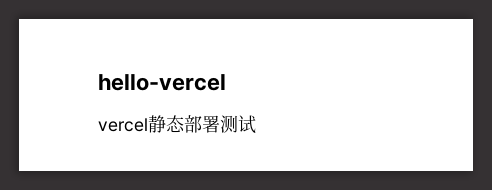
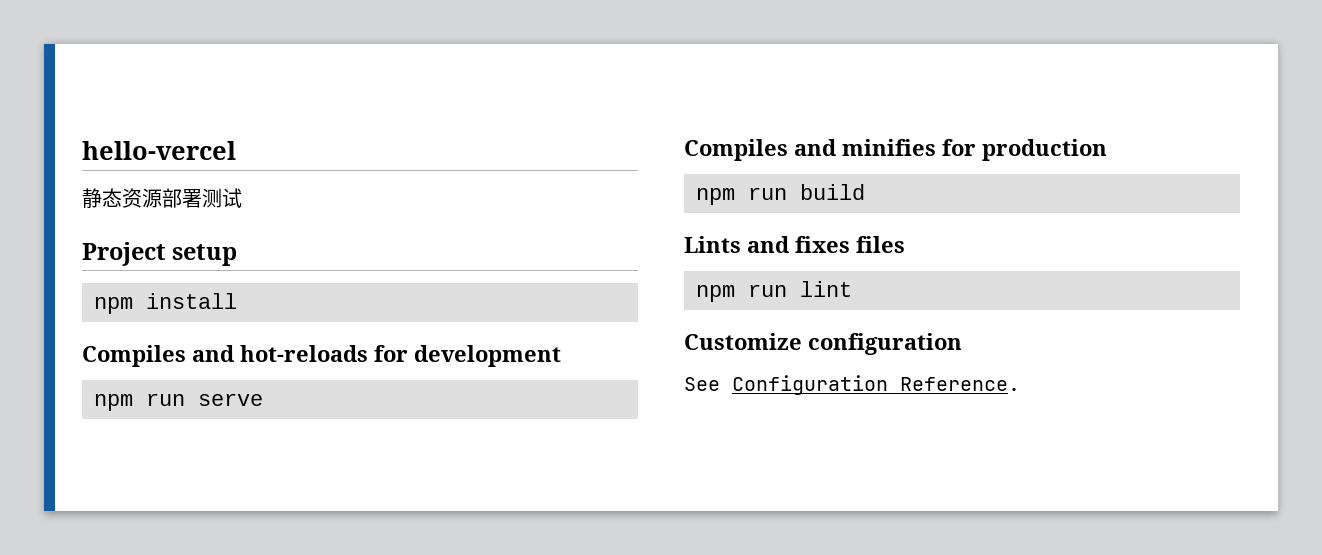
- vercel静态部署测试
+ 静态资源部署测试
+ Project setup
+ npm install
+ Compiles and hot-reloads for development
+ npm run serve
+ Compiles and minifies for production
+ npm run build
+ Lints and fixes files
+ npm run lint
+ Customize configuration
+ See Configuration Reference.

